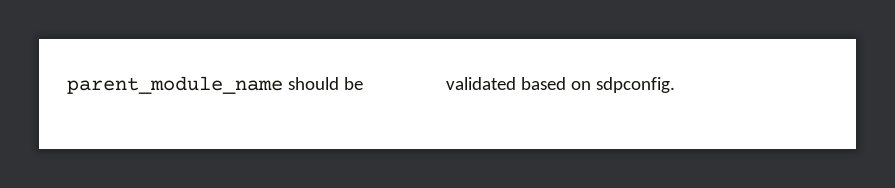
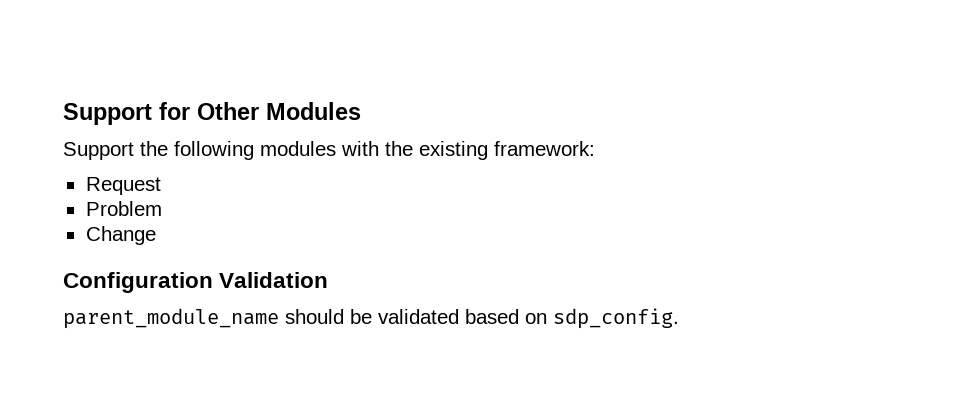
+ Support for Other Modules
+ Support the following modules with the existing framework:
+ Request
+ Problem
+ Change
+ Configuration Validation
- parent_module_name should be validated based on sdpconfig.
+ parent_module_name should be validated based on sdp_config.

